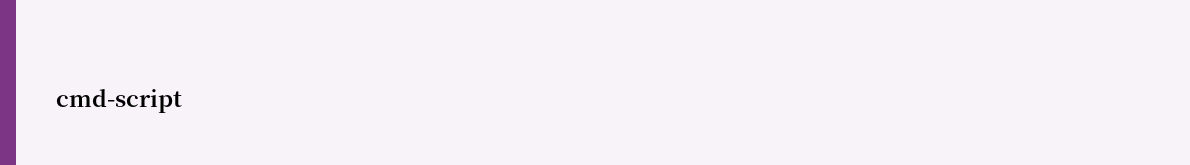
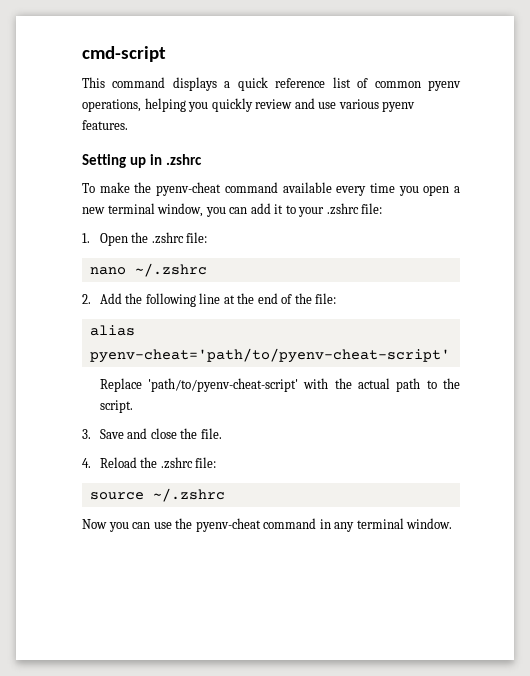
+ This command displays a quick reference list of common pyenv operations, helping you quickly review and use various pyenv features.
+ Setting up in .zshrc
+ To make the pyenv-cheat command available every time you open a new terminal window, you can add it to your .zshrc file:
+ 1. Open the .zshrc file:
+ nano ~/.zshrc
+ 2. Add the following line at the end of the file:
+ alias pyenv-cheat='path/to/pyenv-cheat-script'
+ Replace 'path/to/pyenv-cheat-script' with the actual path to the script.
+ 3. Save and close the file.
+ 4. Reload the .zshrc file:
+ source ~/.zshrc
+ Now you can use the pyenv-cheat command in any terminal window.

